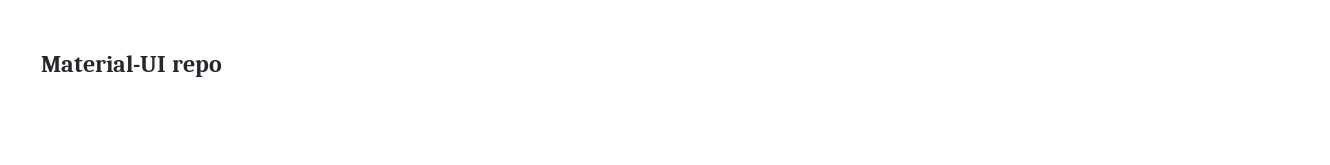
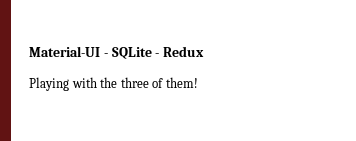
- Material-UI repo
+ Material-UI - SQLite - Redux
+ Playing with the three of them!

